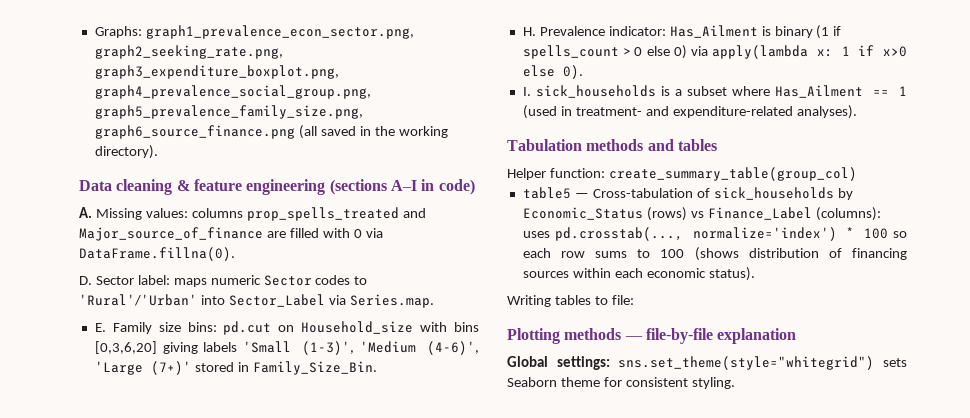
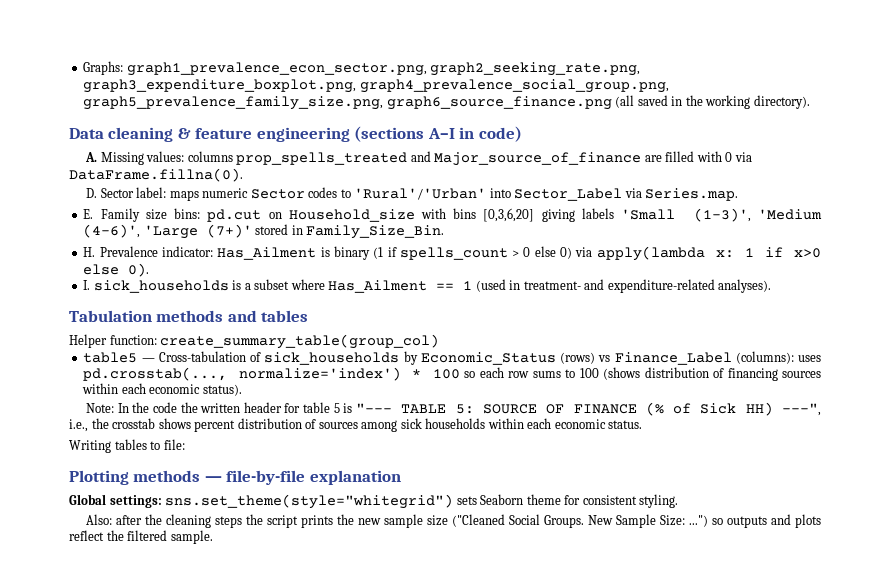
+ Note: In the code the written header for table 5 is "--- TABLE 5: SOURCE OF FINANCE (% of Sick HH) ---", i.e., the crosstab shows percent distribution of sources among sick households within each economic status.
+ Also: after the cleaning steps the script prints the new sample size ("Cleaned Social Groups. New Sample Size: ...") so outputs and plots reflect the filtered sample.

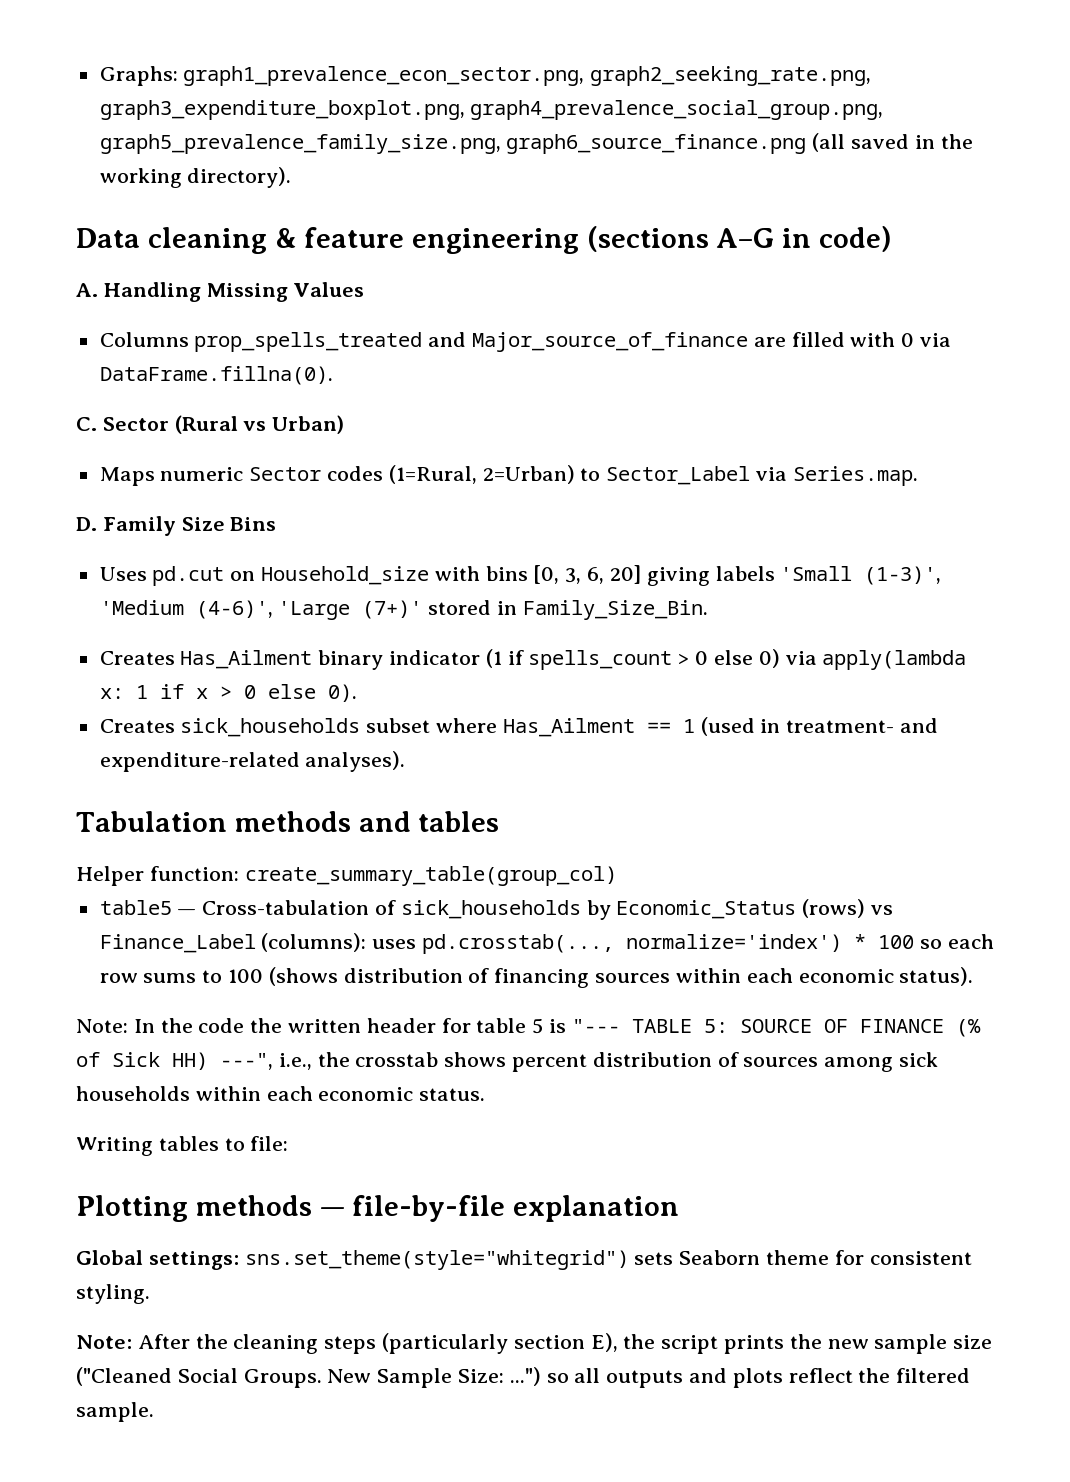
- Data cleaning & feature engineering (sections A–I in code)
+ Data cleaning & feature engineering (sections A–G in code)
- A. Missing values: columns prop_spells_treated and Major_source_of_finance are filled with 0 via DataFrame.fillna(0).
+ A. Handling Missing Values
+ Columns prop_spells_treated and Major_source_of_finance are filled with 0 via DataFrame.fillna(0).
- D. Sector label: maps numeric Sector codes to 'Rural'/'Urban' into Sector_Label via Series.map.
- E. Family size bins: pd.cut on Household_size with bins [0,3,6,20] giving labels 'Small (1-3)', 'Medium (4-6)', 'Large (7+)' stored in Family_Size_Bin.
+ C. Sector (Rural vs Urban)
+ Maps numeric Sector codes (1=Rural, 2=Urban) to Sector_Label via Series.map.
+ D. Family Size Bins
+ Uses pd.cut on Household_size with bins [0, 3, 6, 20] giving labels 'Small (1-3)', 'Medium (4-6)', 'Large (7+)' stored in Family_Size_Bin.
- H. Prevalence indicator: Has_Ailment is binary (1 if spells_count > 0 else 0) via apply(lambda x: 1 if x>0 else 0).
+ Creates Has_Ailment binary indicator (1 if spells_count > 0 else 0) via apply(lambda x: 1 if x > 0 else 0).
- I. sick_households is a subset where Has_Ailment == 1 (used in treatment- and expenditure-related analyses).
+ Creates sick_households subset where Has_Ailment == 1 (used in treatment- and expenditure-related analyses).
- Also: after the cleaning steps the script prints the new sample size ("Cleaned Social Groups.
+ Note: After the cleaning steps (particularly section E), the script prints the new sample size ("Cleaned Social Groups.
- New Sample Size: ...") so outputs and plots reflect the filtered sample.
+ New Sample Size: ...") so all outputs and plots reflect the filtered sample.

